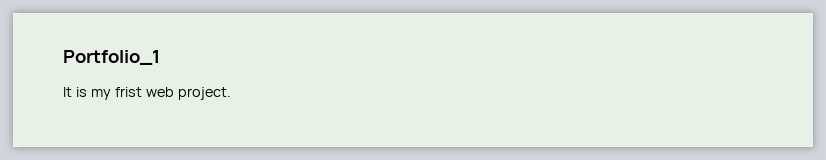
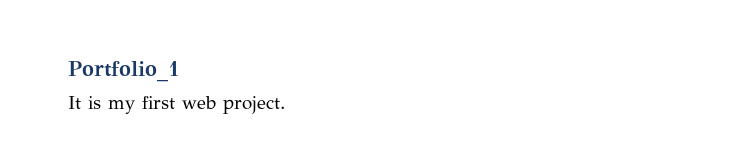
- It is my frist web project.
+ It is my first web project.

